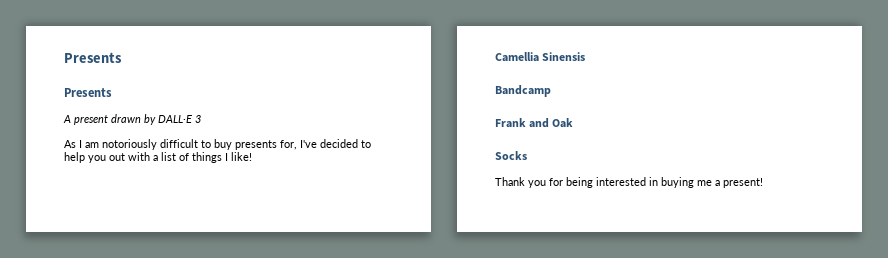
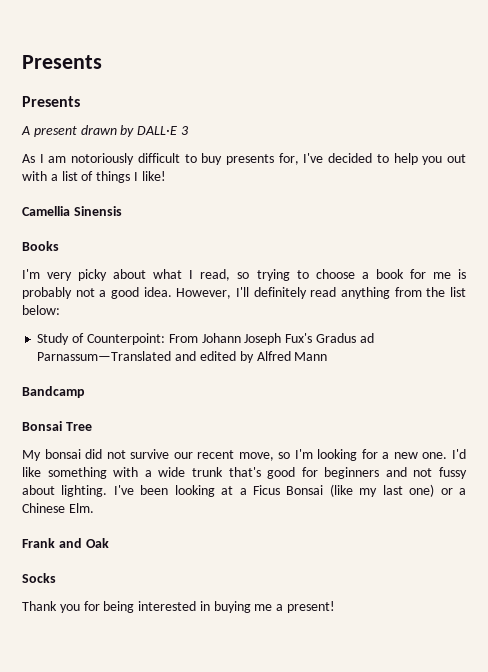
+ Books
+ I'm very picky about what I read, so trying to choose a book for me is probably not a good idea. However, I'll definitely read anything from the list below:
+ Study of Counterpoint: From Johann Joseph Fux's Gradus ad Parnassum—Translated and edited by Alfred Mann
  Bandcamp
+ Bonsai Tree
+ My bonsai did not survive our recent move, so I'm looking for a new one. I'd like something with a wide trunk that's good for beginners and not fussy about lighting. I've been looking at a Ficus Bonsai (like my last one) or a Chinese Elm.

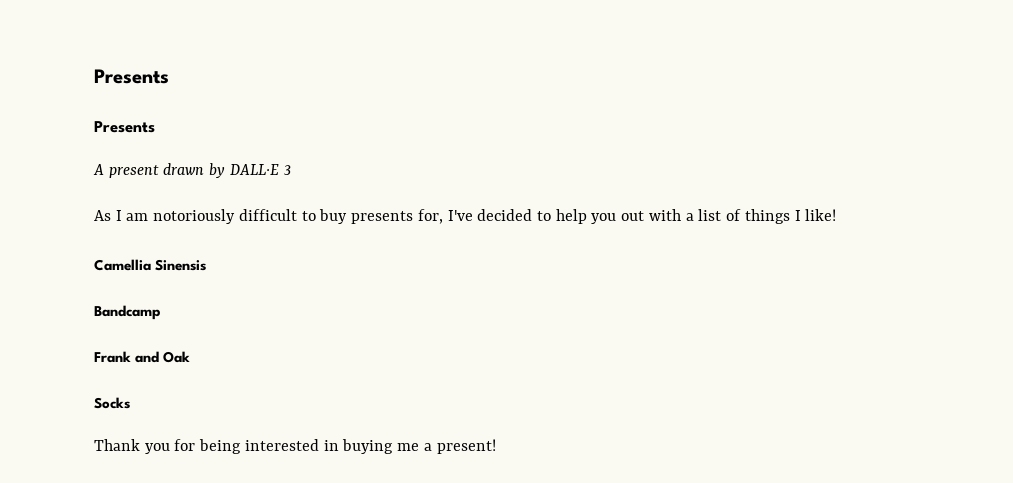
- Books
- I'm very picky about what I read, so trying to choose a book for me is probably not a good idea. However, I'll definitely read anything from the list below:
- Study of Counterpoint: From Johann Joseph Fux's Gradus ad Parnassum—Translated and edited by Alfred Mann
  Bandcamp
- Bonsai Tree
- My bonsai did not survive our recent move, so I'm looking for a new one. I'd like something with a wide trunk that's good for beginners and not fussy about lighting. I've been looking at a Ficus Bonsai (like my last one) or a Chinese Elm.

